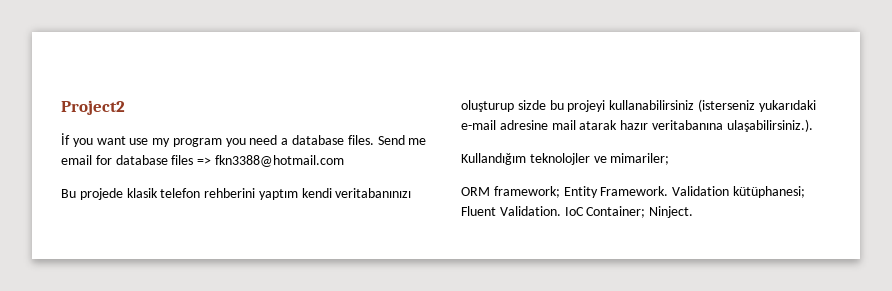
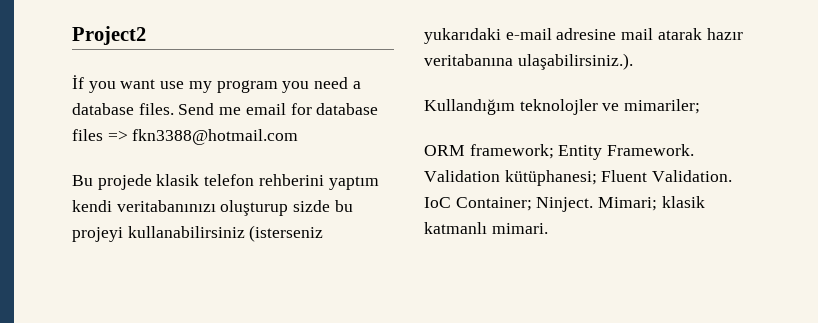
+ Mimari; klasik katmanlı mimari.

